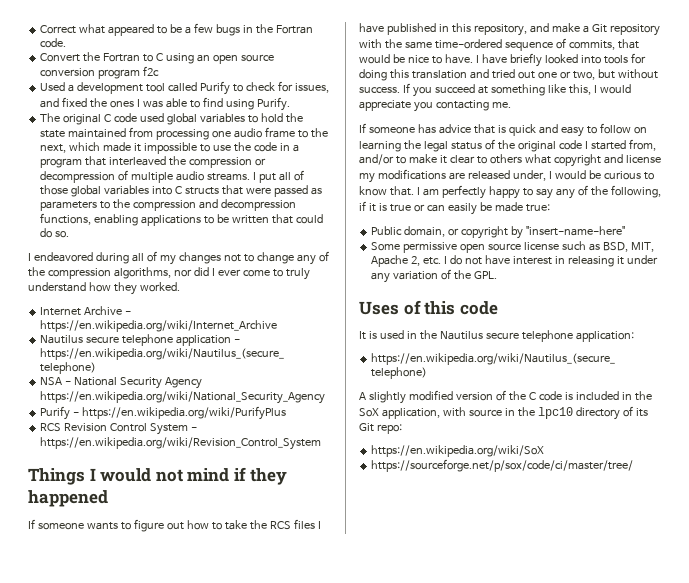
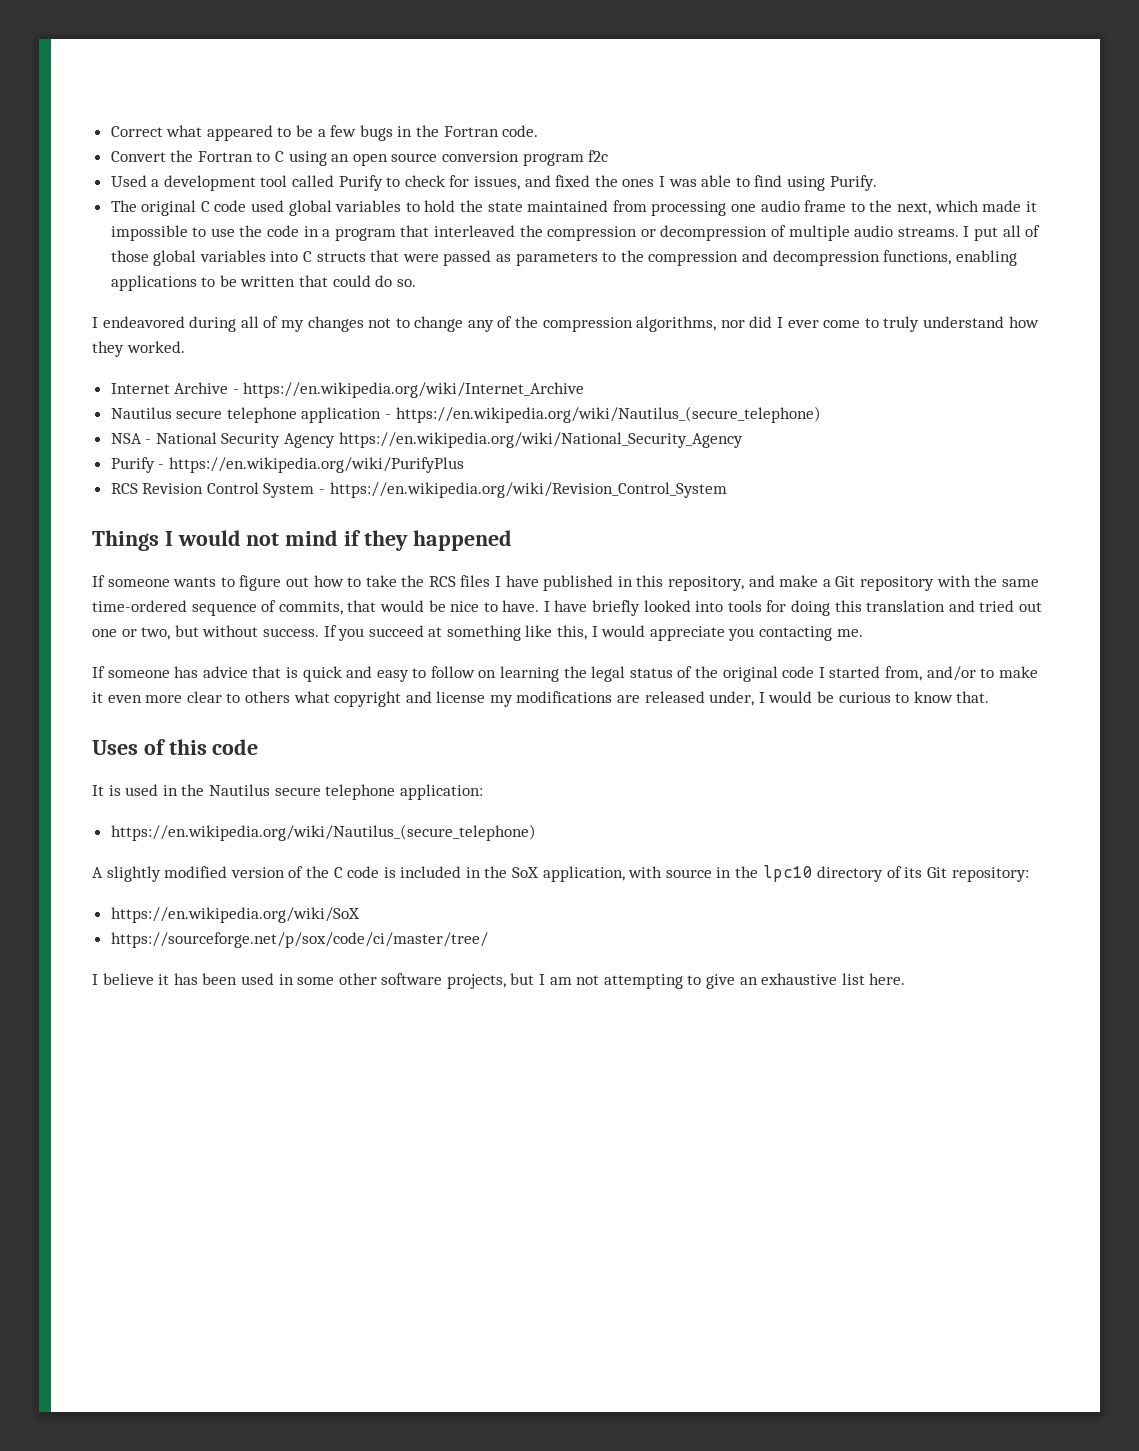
- If someone has advice that is quick and easy to follow on learning the legal status of the original code I started from, and/or to make it clear to others what copyright and license my modifications are released under, I would be curious to know that. I am perfectly happy to say any of the following, if it is true or can easily be made true:
- Public domain, or copyright by "insert-name-here"
- Some permissive open source license such as BSD, MIT, Apache 2, etc. I do not have interest in releasing it under any variation of the GPL.
+ If someone has advice that is quick and easy to follow on learning the legal status of the original code I started from, and/or to make it even more clear to others what copyright and license my modifications are released under, I would be curious to know that.
- A slightly modified version of the C code is included in the SoX application, with source in the lpc10 directory of its Git repo:
+ A slightly modified version of the C code is included in the SoX application, with source in the lpc10 directory of its Git repository:
+ I believe it has been used in some other software projects, but I am not attempting to give an exhaustive list here.

